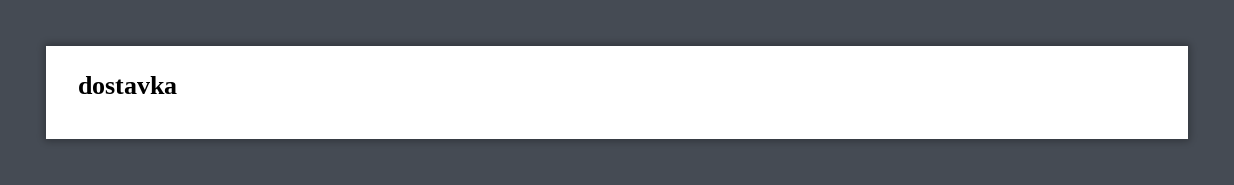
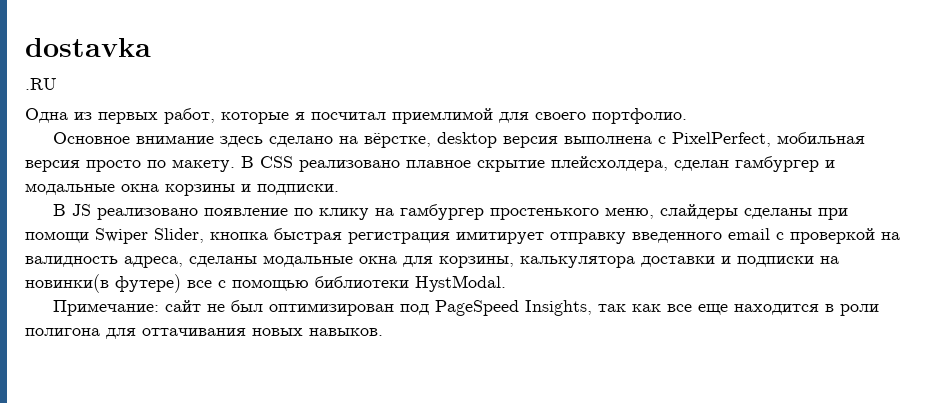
+ .RU
+ Одна из первых работ, которые я посчитал приемлимой для своего портфолио.
+ Основное внимание здесь сделано на вёрстке, desktop версия выполнена с PixelPerfect, мобильная версия просто по макету. В CSS реализовано плавное скрытие плейсхолдера, сделан гамбургер и модальные окна корзины и подписки.
+ В JS реализовано появление по клику на гамбургер простенького меню, слайдеры сделаны при помощи Swiper Slider, кнопка быстрая регистрация имитирует отправку введенного email с проверкой на валидность адреса, сделаны модальные окна для корзины, калькулятора доставки и подписки на новинки(в футере) все с помощью библиотеки HystModal.
+ Примечание: сайт не был оптимизирован под PageSpeed Insights, так как все еще находится в роли полигона для оттачивания новых навыков.

